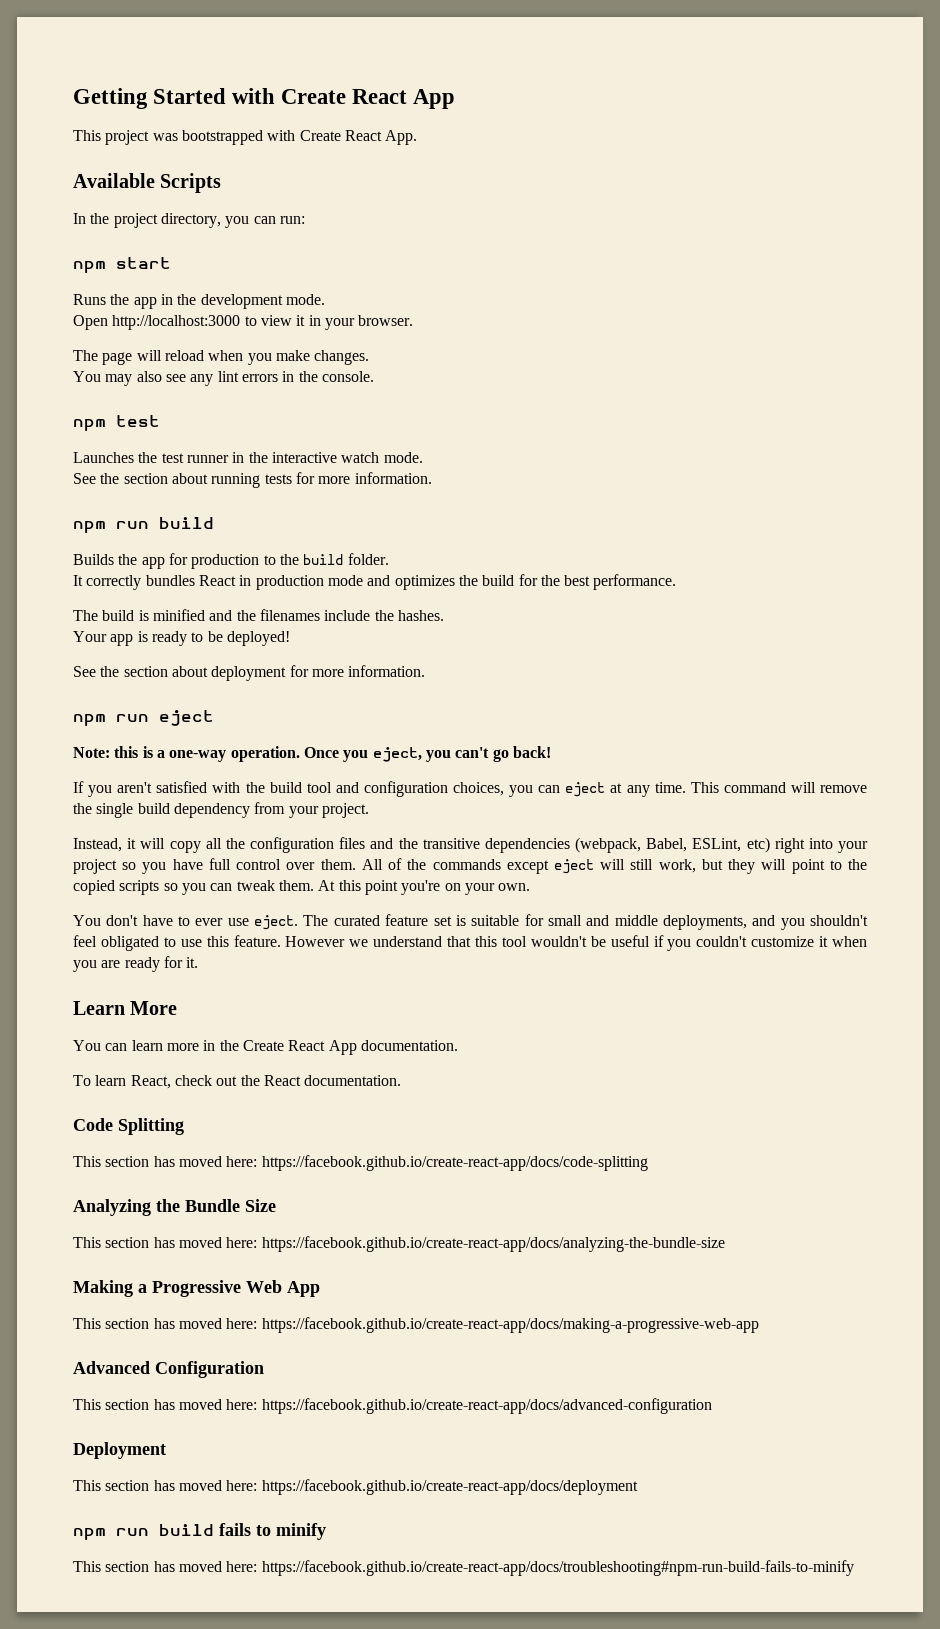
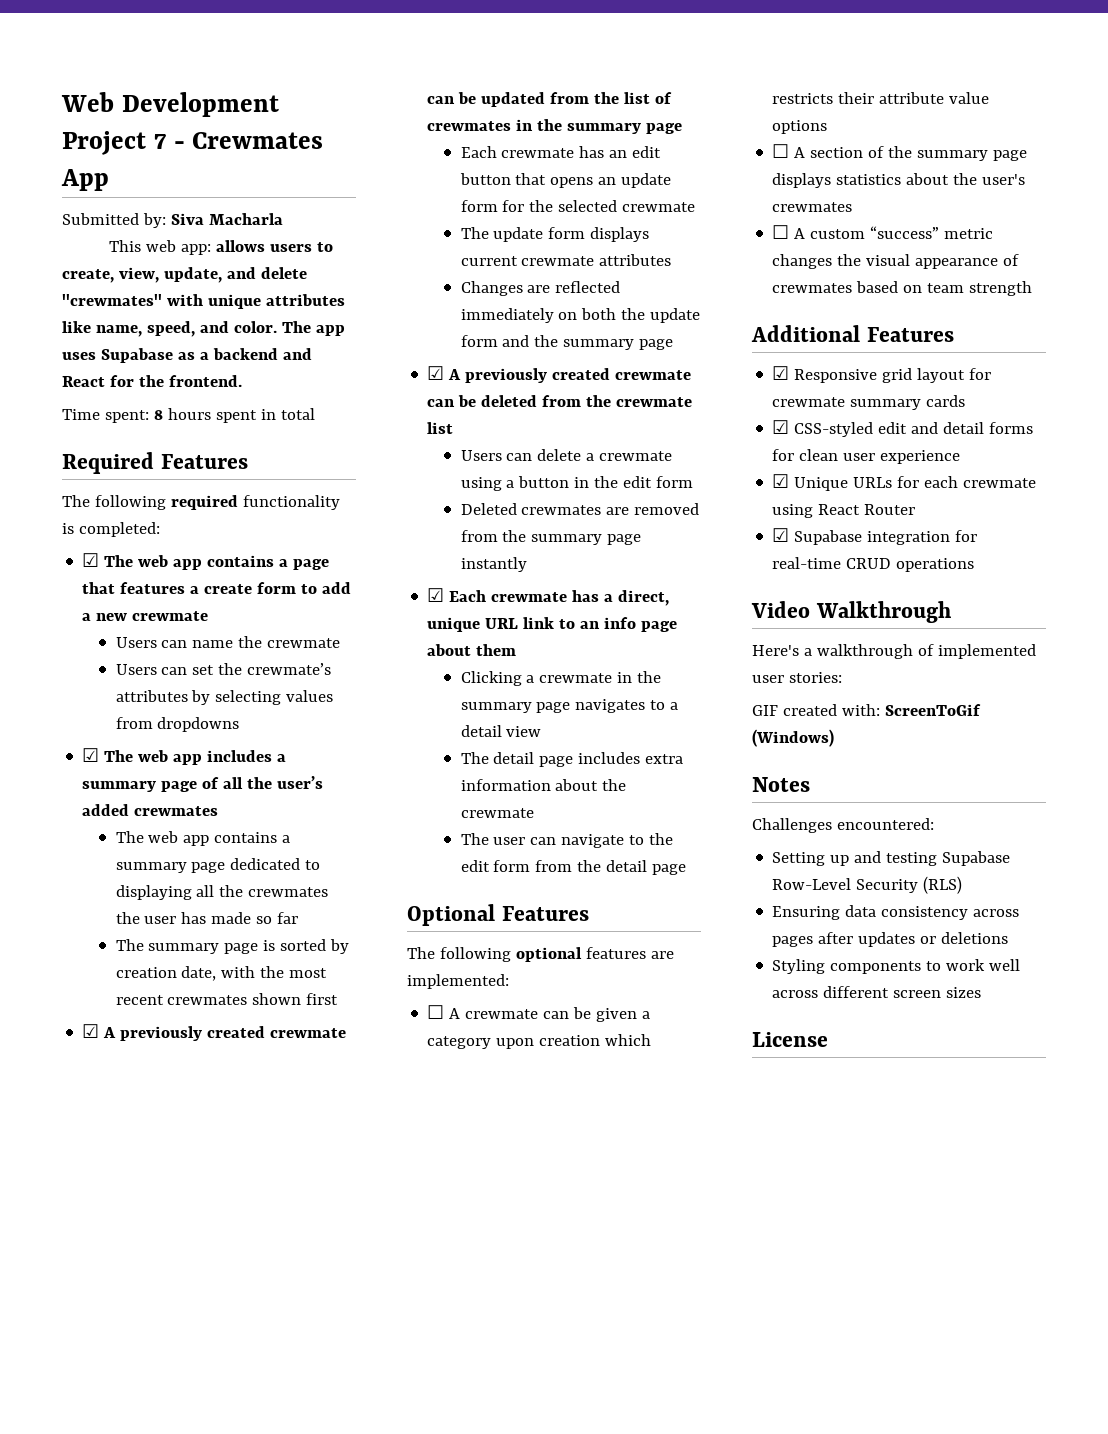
- Getting Started with Create React App
- This project was bootstrapped with Create React App.
- Available Scripts
- In the project directory, you can run:
- npm start
- Runs the app in the development mode.
- Open http://localhost:3000 to view it in your browser.
- The page will reload when you make changes.
- You may also see any lint errors in the console.
- npm test
- Launches the test runner in the interactive watch mode.
- See the section about running tests for more information.
- npm run build
- Builds the app for production to the build folder.
- It correctly bundles React in production mode and optimizes the build for the best performance.
- The build is minified and the filenames include the hashes.
- Your app is ready to be deployed!
- See the section about deployment for more information.
- npm run eject
- Note: this is a one-way operation. Once you eject, you can't go back!
- If you aren't satisfied with the build tool and configuration choices, you can eject at any time. This command will remove the single build dependency from your project.
- Instead, it will copy all the configuration files and the transitive dependencies (webpack, Babel, ESLint, etc) right into your project so you have full control over them. All of the commands except eject will still work, but they will point to the copied scripts so you can tweak them. At this point you're on your own.
- You don't have to ever use eject. The curated feature set is suitable for small and middle deployments, and you shouldn't feel obligated to use this feature. However we understand that this tool wouldn't be useful if you couldn't customize it when you are ready for it.
- Learn More
- You can learn more in the Create React App documentation.
- To learn React, check out the React documentation.
- Code Splitting
- This section has moved here: https://facebook.github.io/create-react-app/docs/code-splitting
- Analyzing the Bundle Size
- This section has moved here: https://facebook.github.io/create-react-app/docs/analyzing-the-bundle-size
- Making a Progressive Web App
- This section has moved here: https://facebook.github.io/create-react-app/docs/making-a-progressive-web-app
- Advanced Configuration
- This section has moved here: https://facebook.github.io/create-react-app/docs/advanced-configuration
- Deployment
- This section has moved here: https://facebook.github.io/create-react-app/docs/deployment
- npm run build fails to minify
- This section has moved here: https://facebook.github.io/create-react-app/docs/troubleshooting#npm-run-build-fails-to-minify
+ Web Development Project 7 - Crewmates App
+ Submitted by: Siva Macharla
+ This web app: allows users to create, view, update, and delete "crewmates" with unique attributes like name, speed, and color. The app uses Supabase as a backend and React for the frontend.
+ Time spent: 8 hours spent in total
+ Required Features
+ The following required functionality is completed:
+ ☑ The web app contains a page that features a create form to add a new crewmate
+ Users can name the crewmate
+ Users can set the crewmate’s attributes by selecting values from dropdowns
+ ☑ The web app includes a summary page of all the user’s added crewmates
+ The web app contains a summary page dedicated to displaying all the crewmates the user has made so far
+ The summary page is sorted by creation date, with the most recent crewmates shown first
+ ☑ A previously created crewmate can be updated from the list of crewmates in the summary page
+ Each crewmate has an edit button that opens an update form for the selected crewmate
+ The update form displays current crewmate attributes
+ Changes are reflected immediately on both the update form and the summary page
+ ☑ A previously created crewmate can be deleted from the crewmate list
+ Users can delete a crewmate using a button in the edit form
+ Deleted crewmates are removed from the summary page instantly
+ ☑ Each crewmate has a direct, unique URL link to an info page about them
+ Clicking a crewmate in the summary page navigates to a detail view
+ The detail page includes extra information about the crewmate
+ The user can navigate to the edit form from the detail page
+ Optional Features
+ The following optional features are implemented:
+ ☐ A crewmate can be given a category upon creation which restricts their attribute value options
+ ☐ A section of the summary page displays statistics about the user's crewmates
+ ☐ A custom “success” metric changes the visual appearance of crewmates based on team strength
+ Additional Features
+ ☑ Responsive grid layout for crewmate summary cards
+ ☑ CSS-styled edit and detail forms for clean user experience
+ ☑ Unique URLs for each crewmate using React Router
+ ☑ Supabase integration for real-time CRUD operations
+ Video Walkthrough
+ Here's a walkthrough of implemented user stories:
+ GIF created with: ScreenToGif (Windows)
+ Notes
+ Challenges encountered:
+ Setting up and testing Supabase Row-Level Security (RLS)
+ Ensuring data consistency across pages after updates or deletions
+ Styling components to work well across different screen sizes
+ License

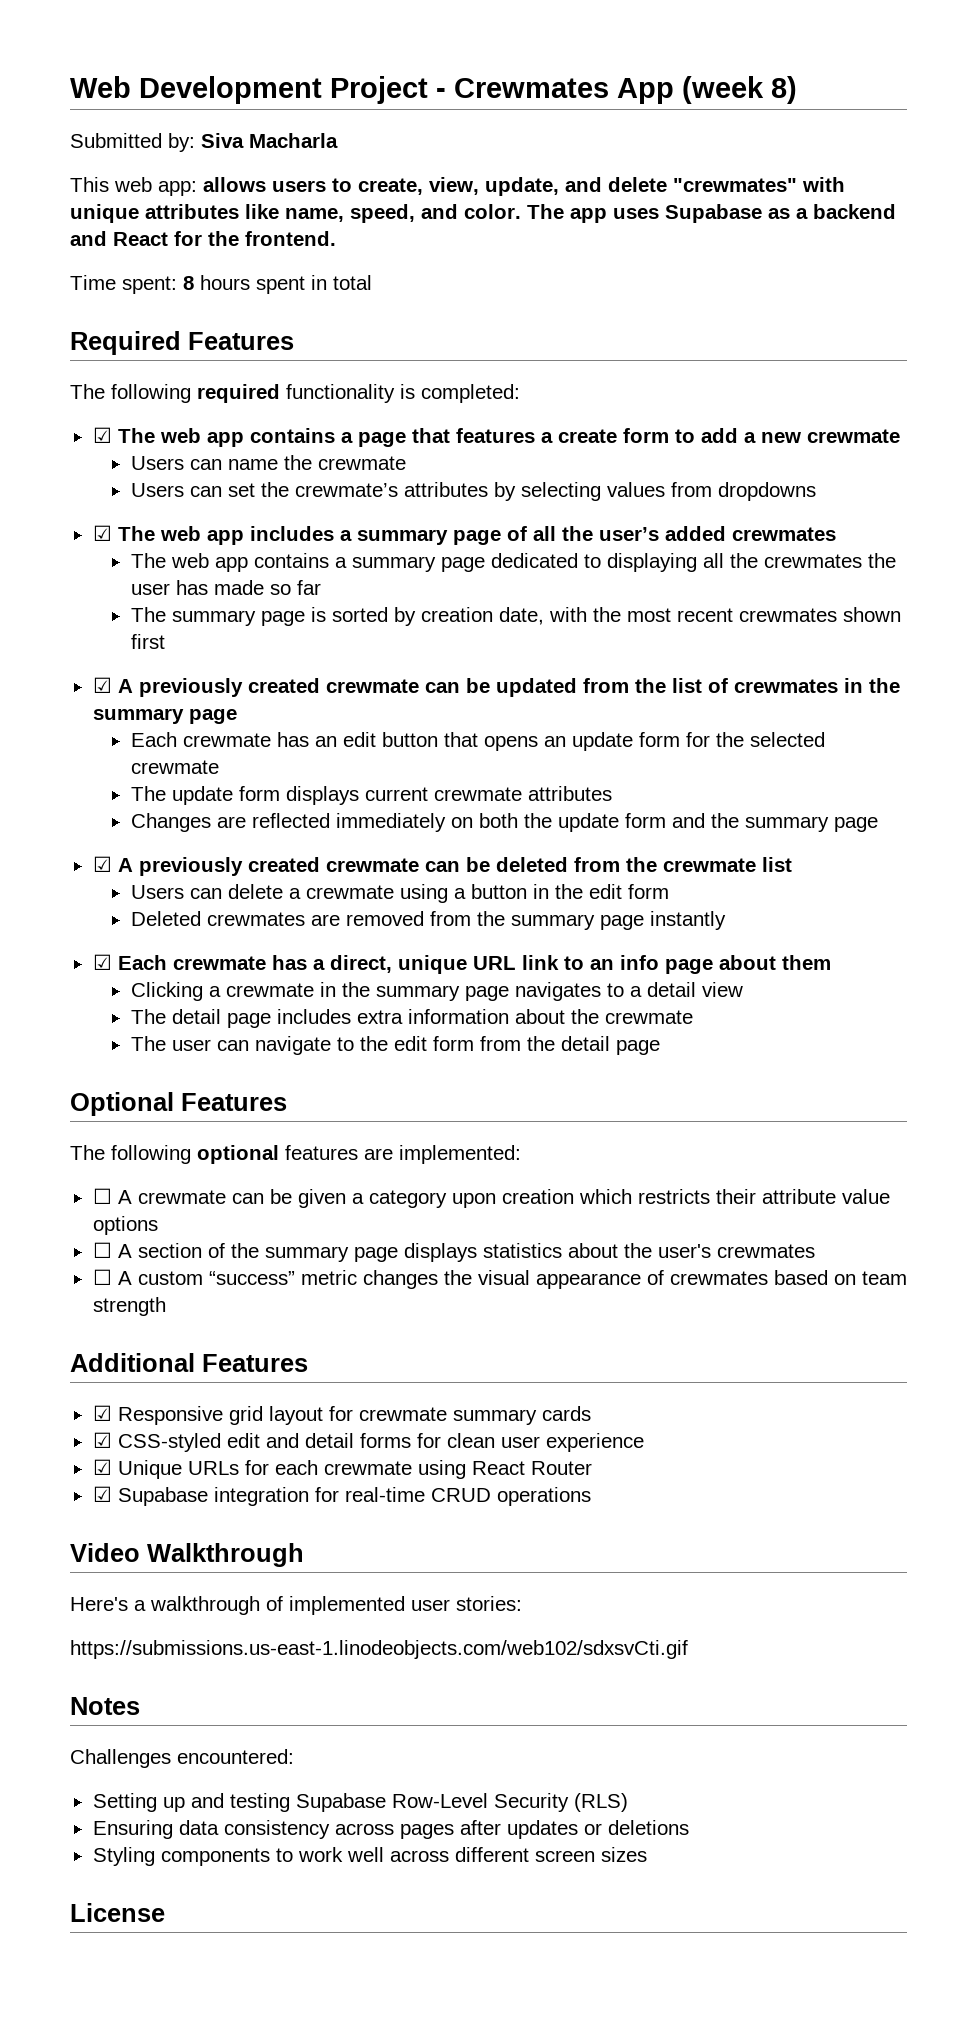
- Web Development Project 7 - Crewmates App
+ Web Development Project - Crewmates App (week 8)
- GIF created with: ScreenToGif (Windows)
+ https://submissions.us-east-1.linodeobjects.com/web102/sdxsvCti.gif

